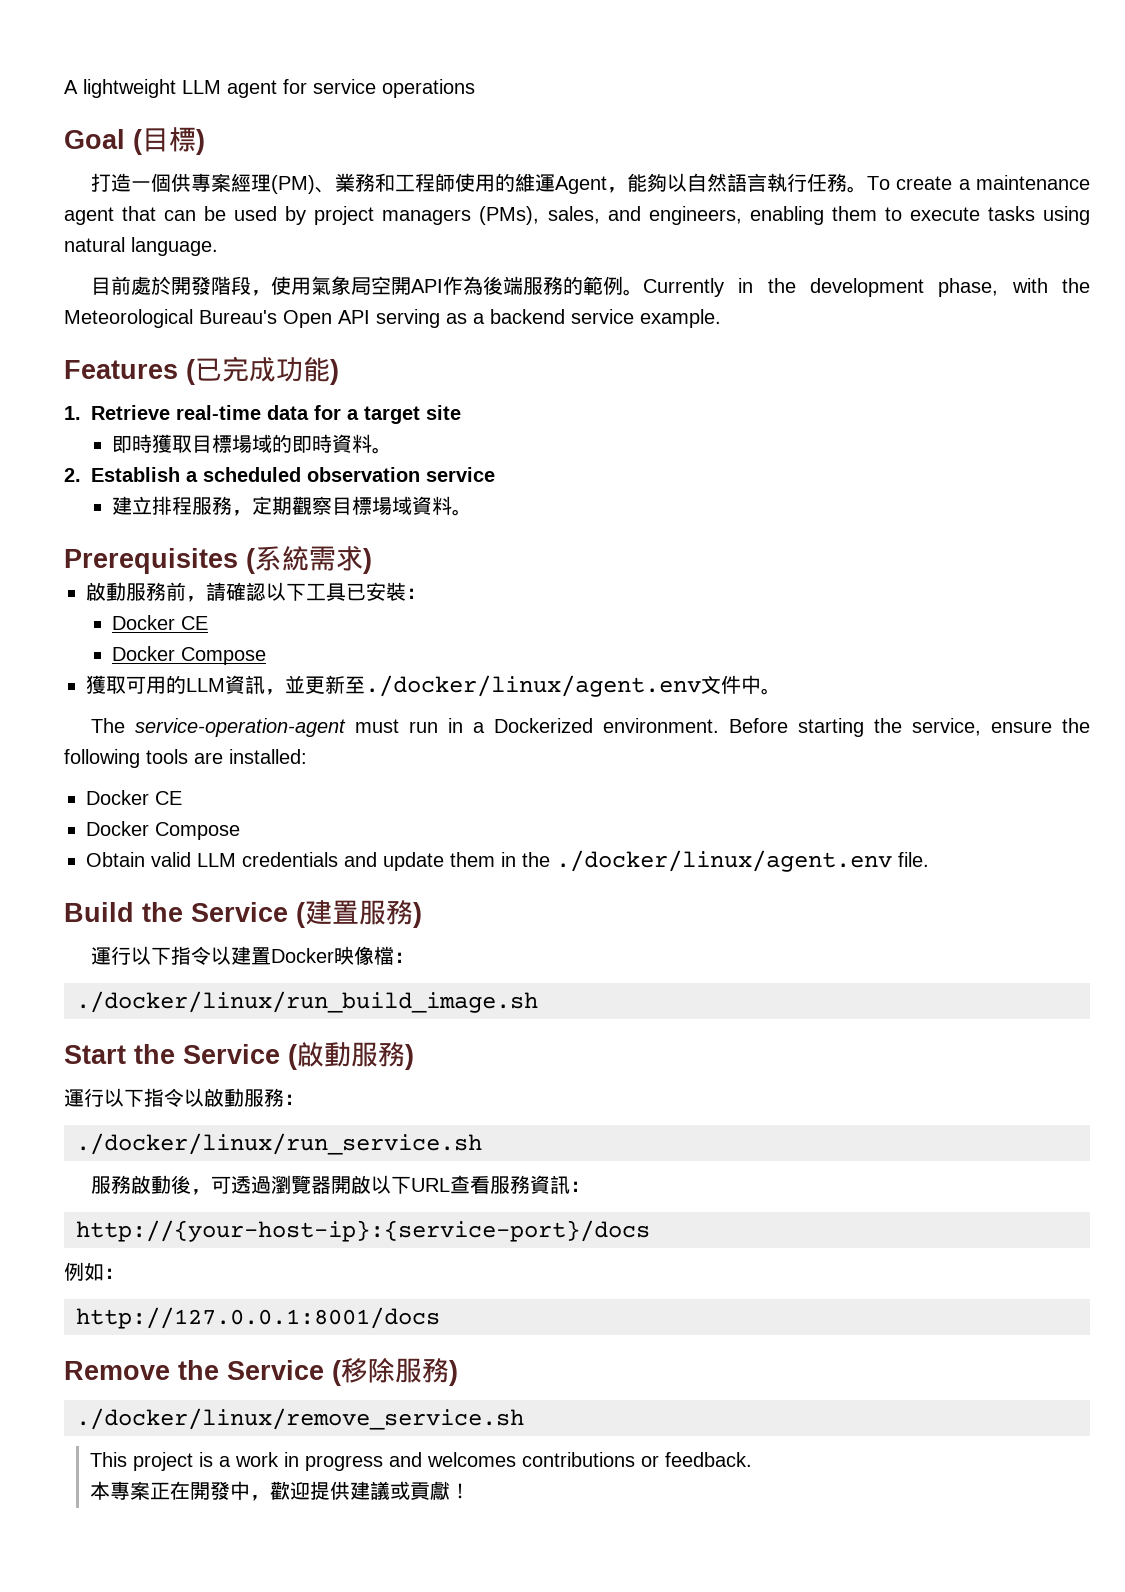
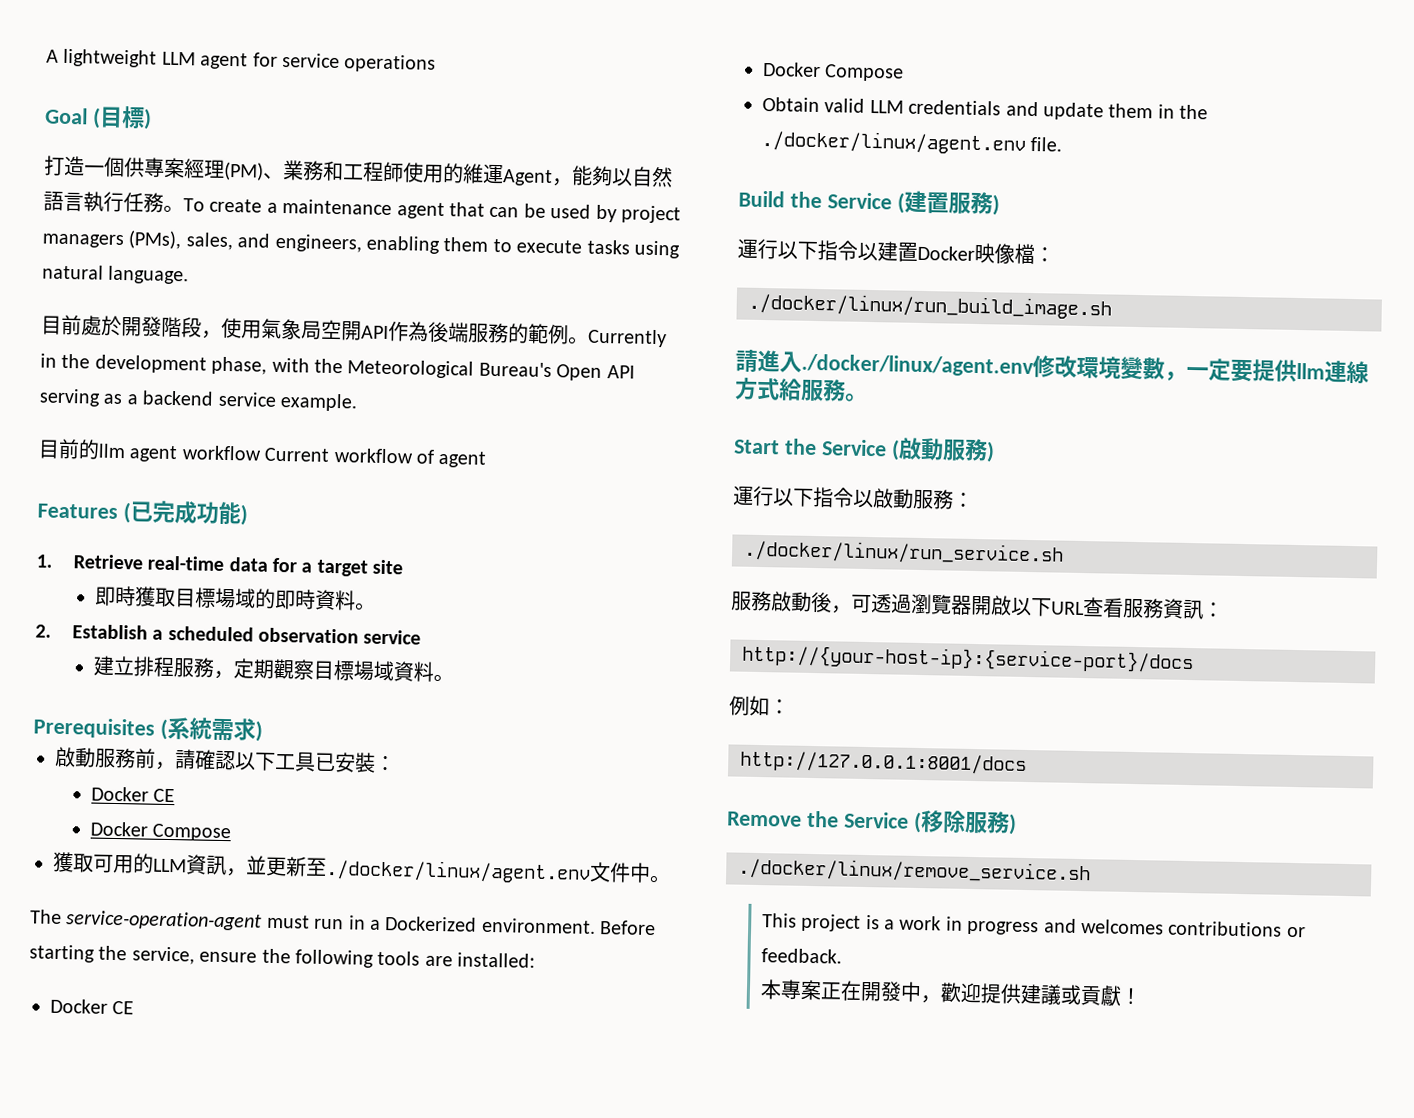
+ 目前的llm agent workflow Current workflow of agent
+ 請進入./docker/linux/agent.env修改環境變數，一定要提供llm連線方式給服務。

